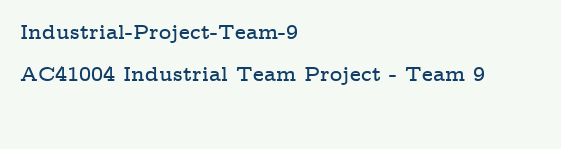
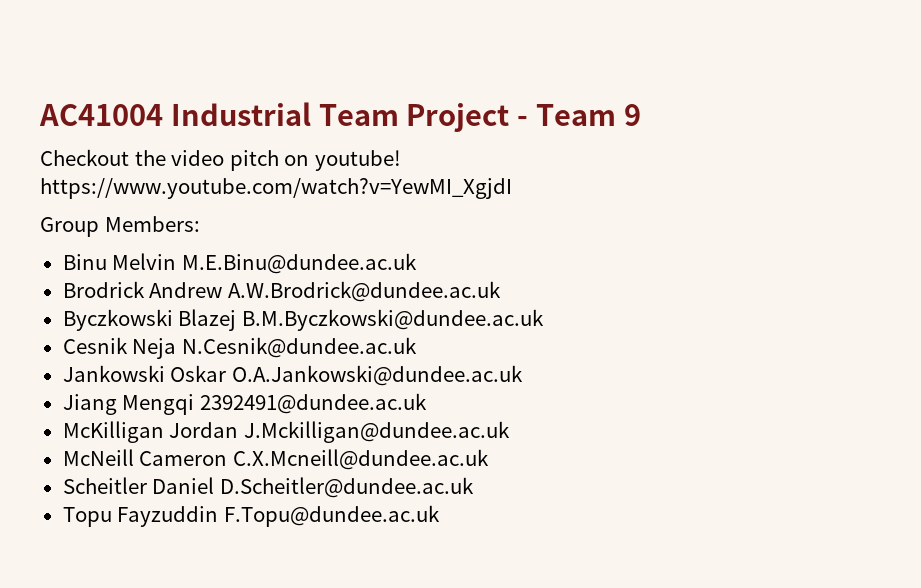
- Industrial-Project-Team-9
+ Checkout the video pitch on youtube! https://www.youtube.com/watch?v=YewMI_XgjdI
+ Group Members:
+ Binu Melvin M.E.Binu@dundee.ac.uk
+ Brodrick Andrew A.W.Brodrick@dundee.ac.uk
+ Byczkowski Blazej B.M.Byczkowski@dundee.ac.uk
+ Cesnik Neja N.Cesnik@dundee.ac.uk
+ Jankowski Oskar O.A.Jankowski@dundee.ac.uk
+ Jiang Mengqi 2392491@dundee.ac.uk
+ McKilligan Jordan J.Mckilligan@dundee.ac.uk
+ McNeill Cameron C.X.Mcneill@dundee.ac.uk
+ Scheitler Daniel D.Scheitler@dundee.ac.uk
+ Topu Fayzuddin F.Topu@dundee.ac.uk

